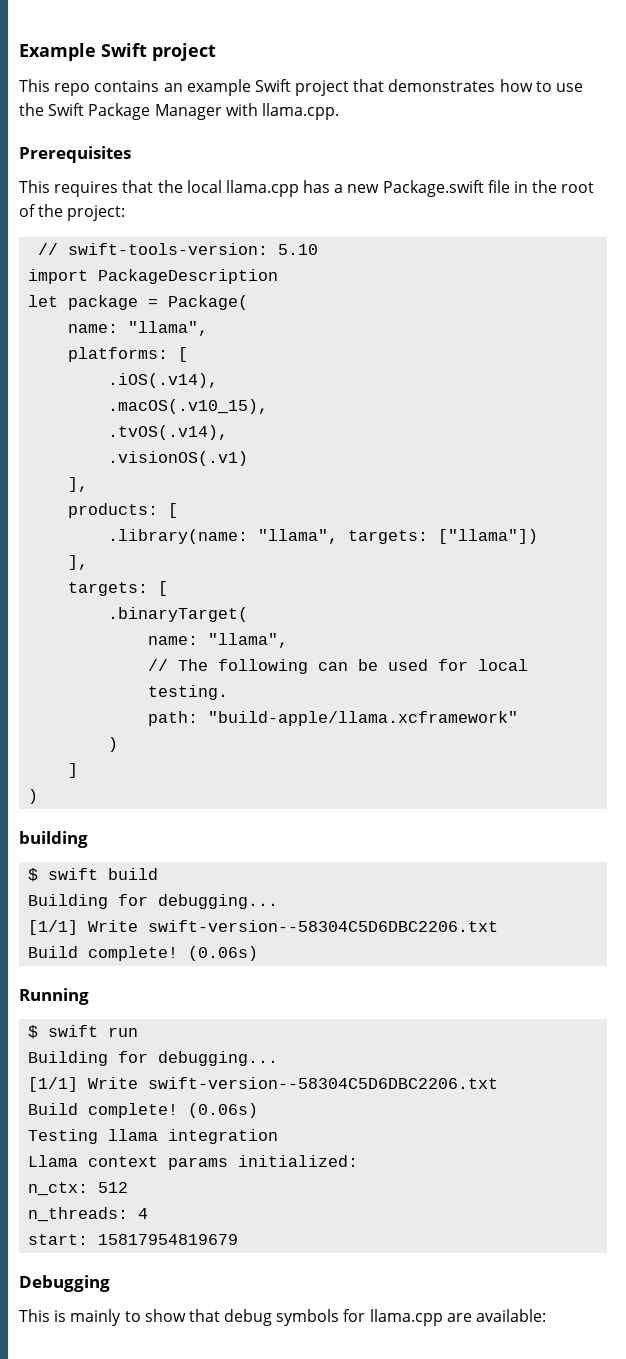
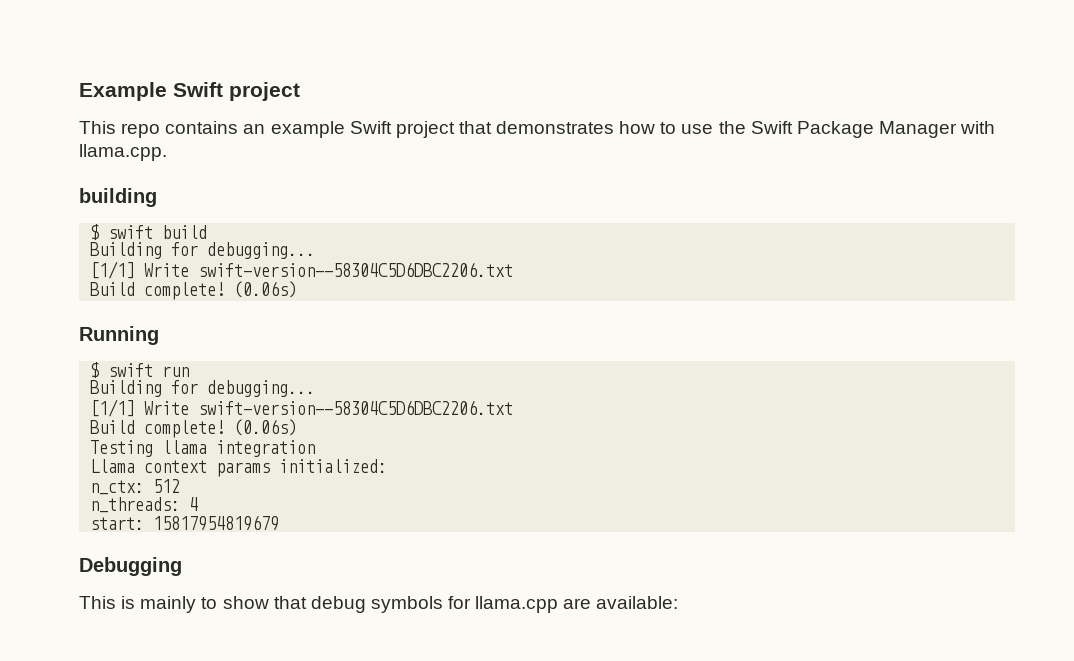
- Prerequisites
- This requires that the local llama.cpp has a new Package.swift file in the root of the project:
- // swift-tools-version: 5.10
- import PackageDescription
- let package = Package(
- name: "llama",
- platforms: [
- .iOS(.v14),
- .macOS(.v10_15),
- .tvOS(.v14),
- .visionOS(.v1)
- ],
- products: [
- .library(name: "llama", targets: ["llama"])
- ],
- targets: [
- .binaryTarget(
- name: "llama",
- // The following can be used for local testing.
- path: "build-apple/llama.xcframework"
- )
- ]
- )

